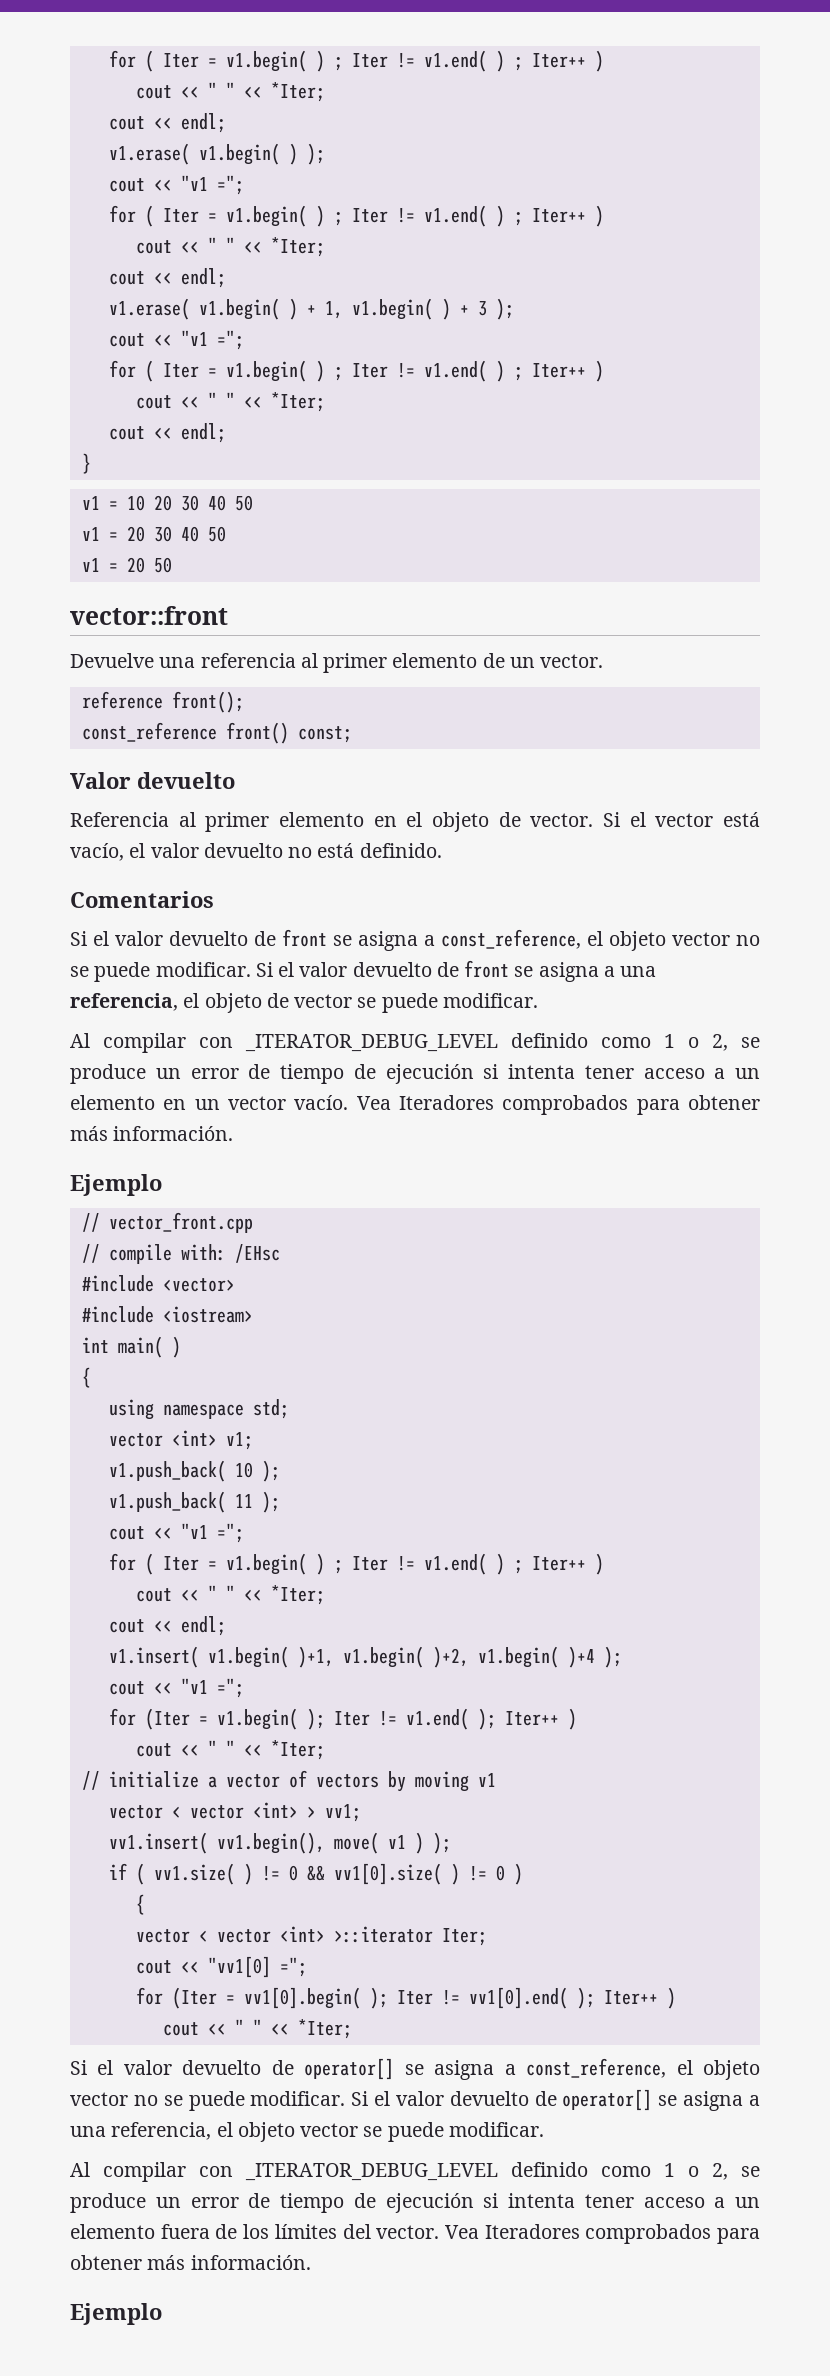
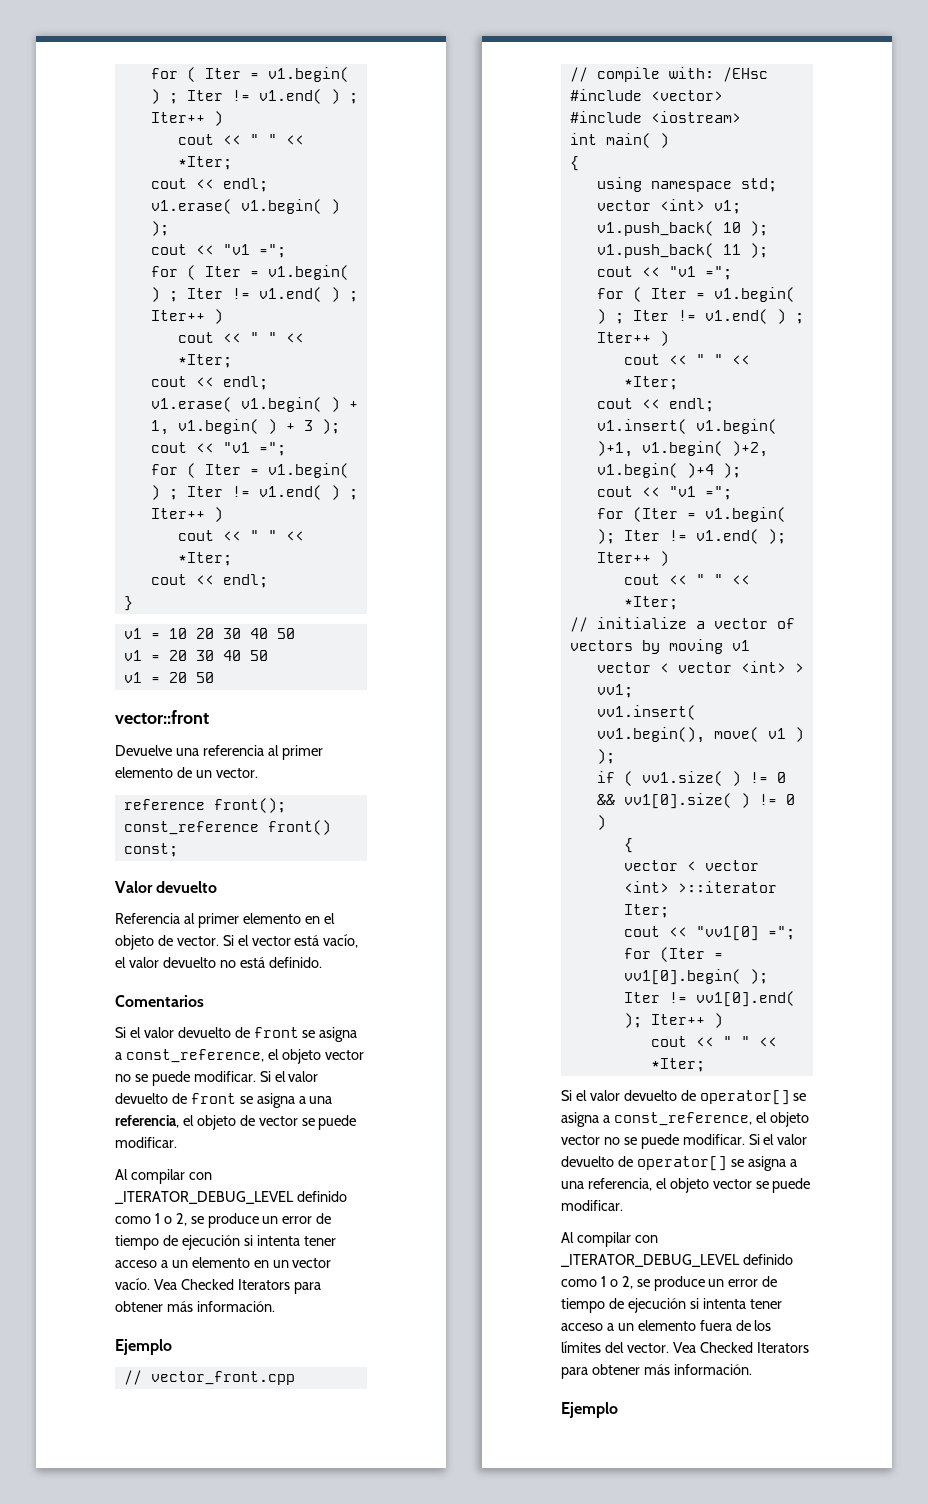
- Al compilar con _ITERATOR_DEBUG_LEVEL definido como 1 o 2, se produce un error de tiempo de ejecución si intenta tener acceso a un elemento en un vector vacío. Vea Iteradores comprobados para obtener más información.
+ Al compilar con _ITERATOR_DEBUG_LEVEL definido como 1 o 2, se produce un error de tiempo de ejecución si intenta tener acceso a un elemento en un vector vacío. Vea Checked Iterators para obtener más información.
- Al compilar con _ITERATOR_DEBUG_LEVEL definido como 1 o 2, se produce un error de tiempo de ejecución si intenta tener acceso a un elemento fuera de los límites del vector. Vea Iteradores comprobados para obtener más información.
+ Al compilar con _ITERATOR_DEBUG_LEVEL definido como 1 o 2, se produce un error de tiempo de ejecución si intenta tener acceso a un elemento fuera de los límites del vector. Vea Checked Iterators para obtener más información.

